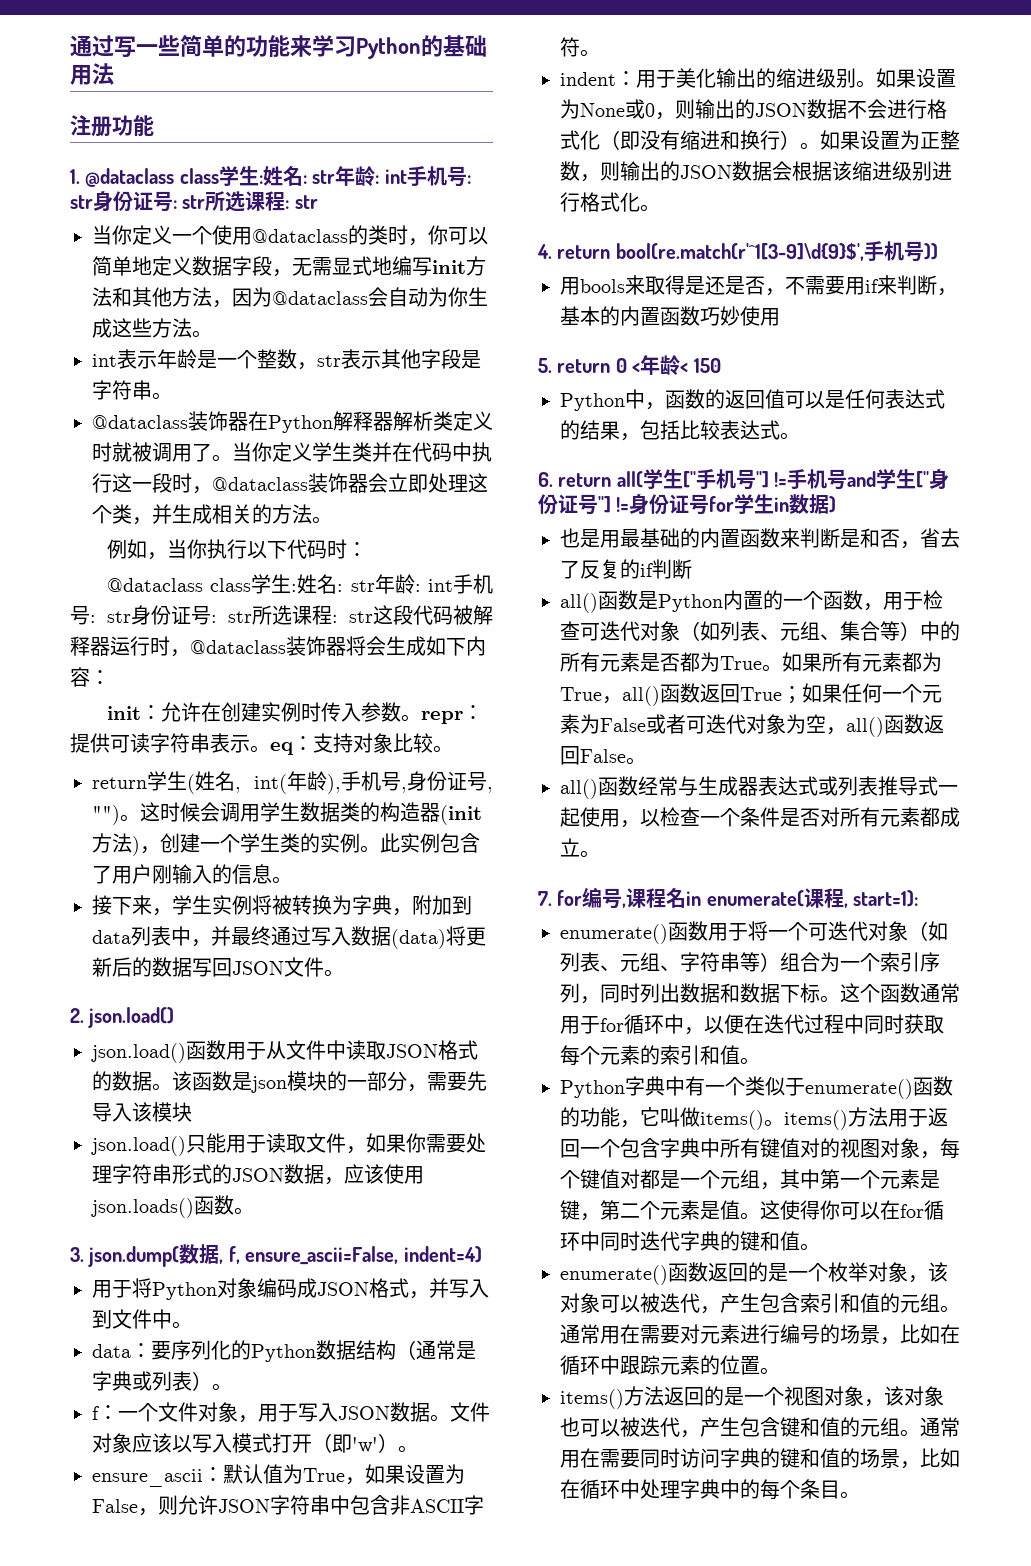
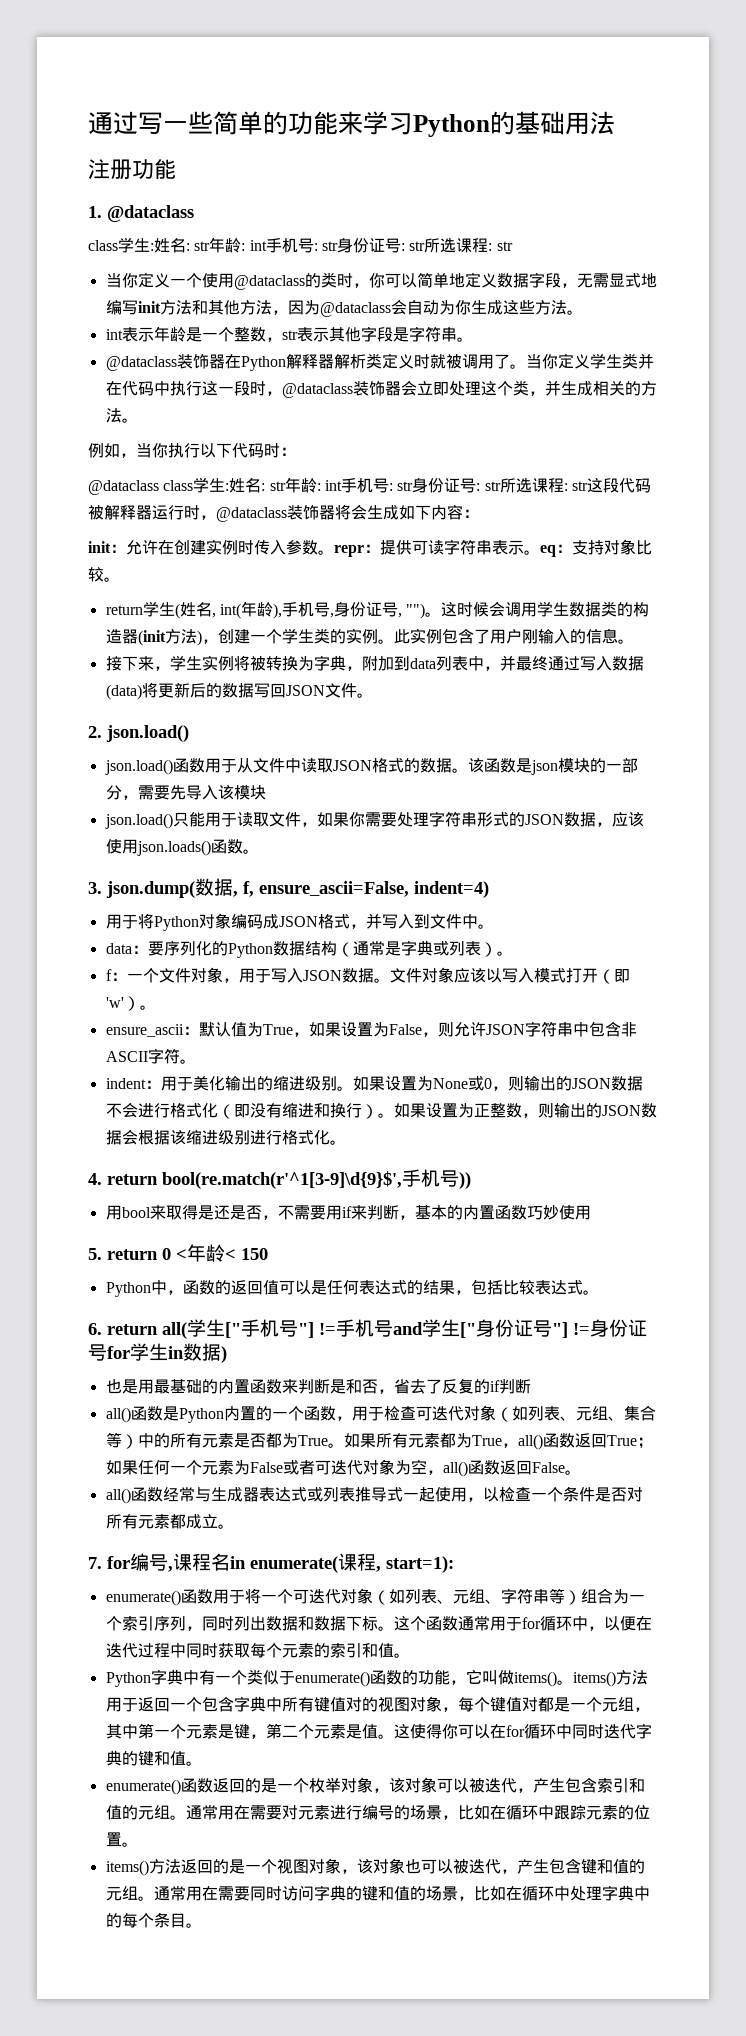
- 1. @dataclass class学生:姓名: str年龄: int手机号: str身份证号: str所选课程: str
+ 1. @dataclass
+ class学生:姓名: str年龄: int手机号: str身份证号: str所选课程: str
- 用bools来取得是还是否，不需要用if来判断，基本的内置函数巧妙使用
+ 用bool来取得是还是否，不需要用if来判断，基本的内置函数巧妙使用

